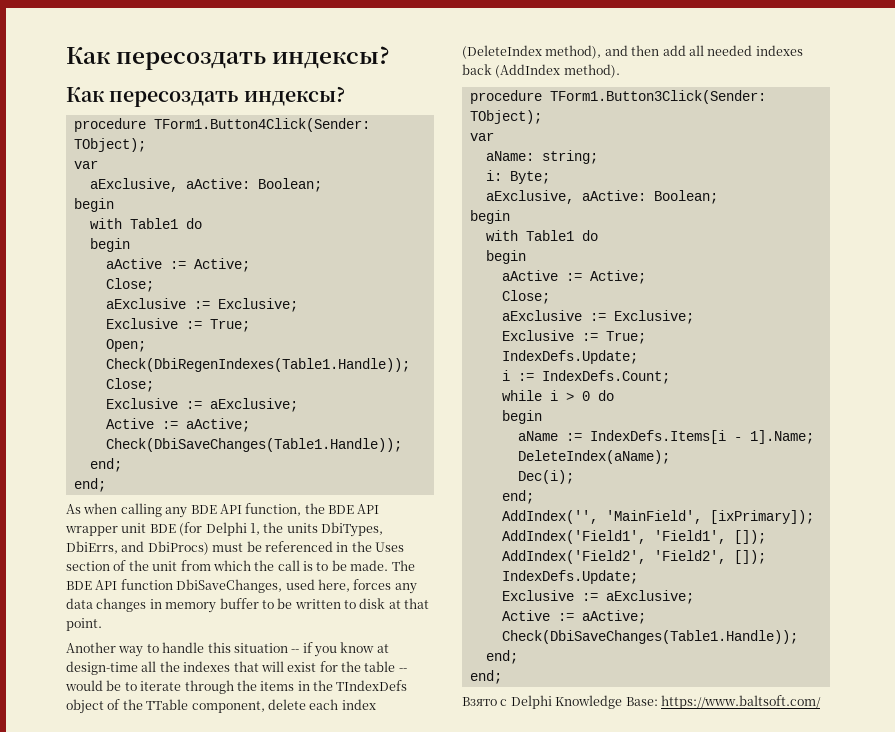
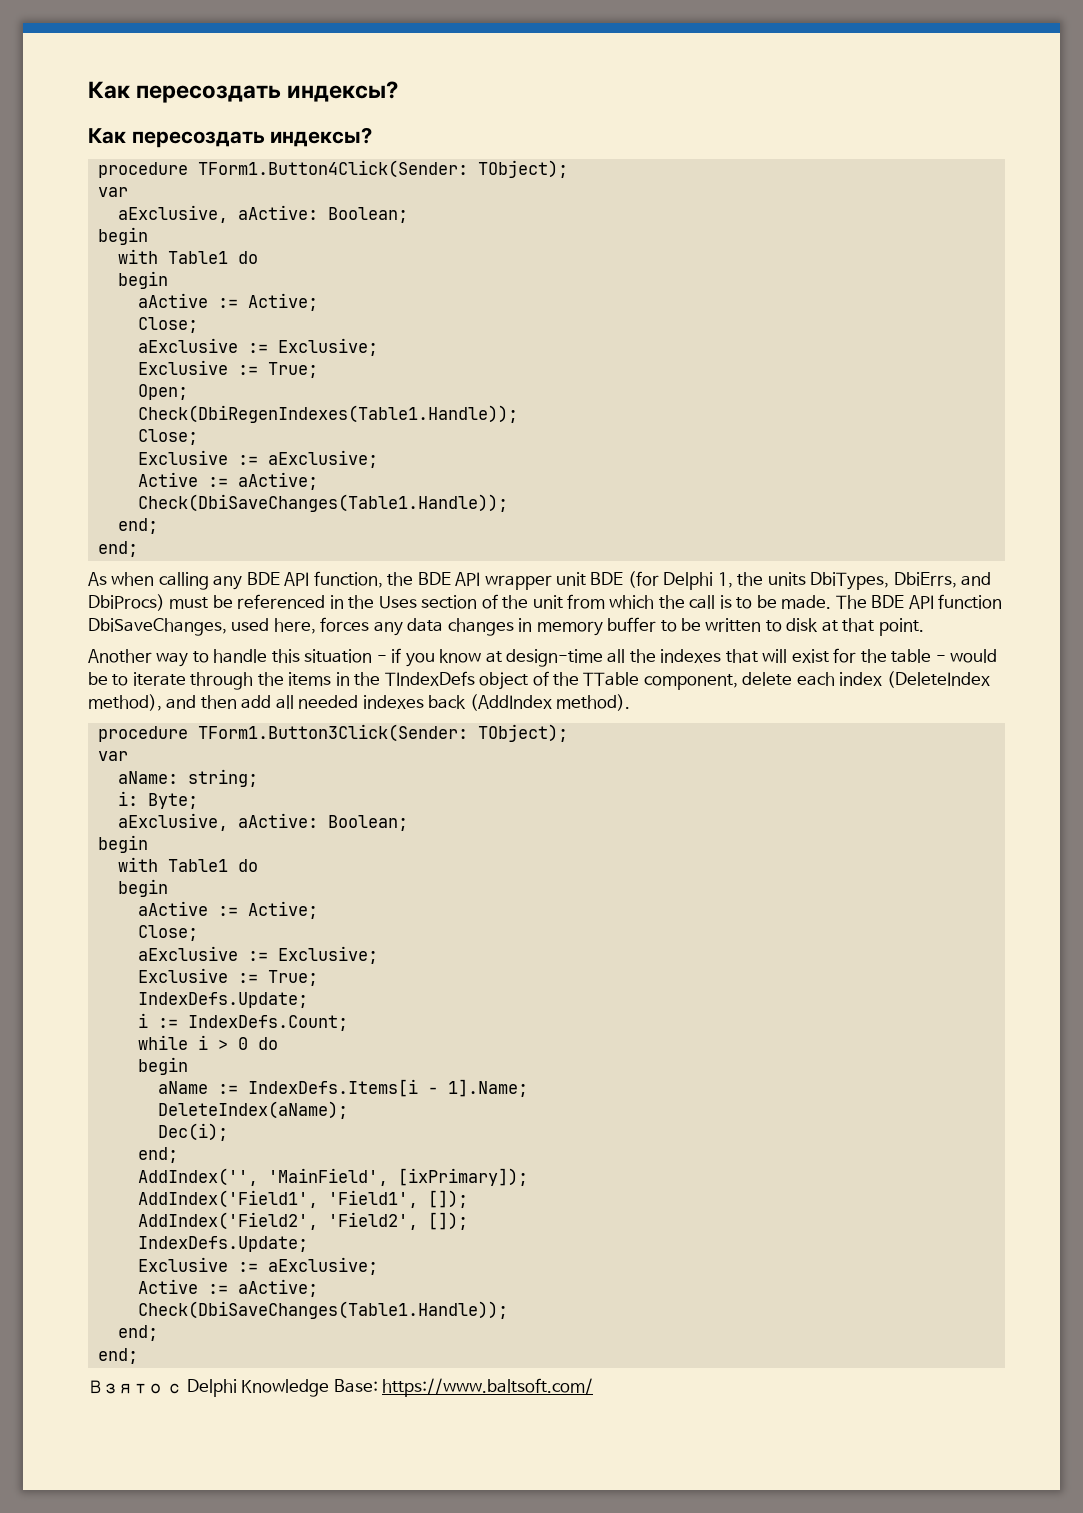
- Another way to handle this situation -- if you know at design-time all the indexes that will exist for the table -- would be to iterate through the items in the TIndexDefs object of the TTable component, delete each index (DeleteIndex method), and then add all needed indexes back (AddIndex method).
+ Another way to handle this situation - if you know at design-time all the indexes that will exist for the table - would be to iterate through the items in the TIndexDefs object of the TTable component, delete each index (DeleteIndex method), and then add all needed indexes back (AddIndex method).

